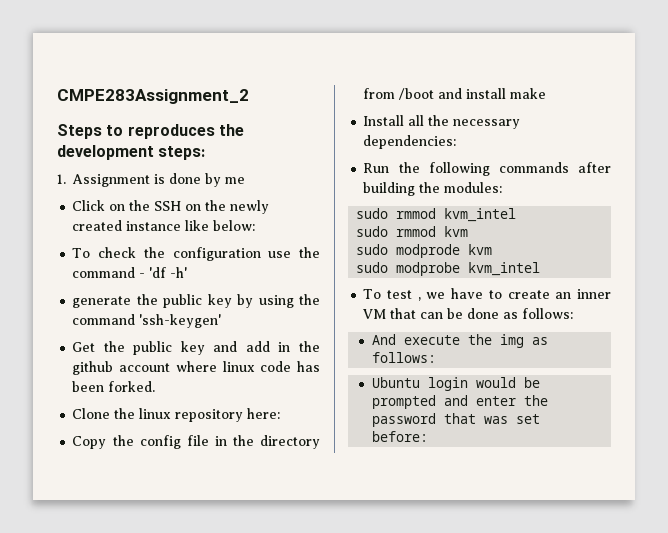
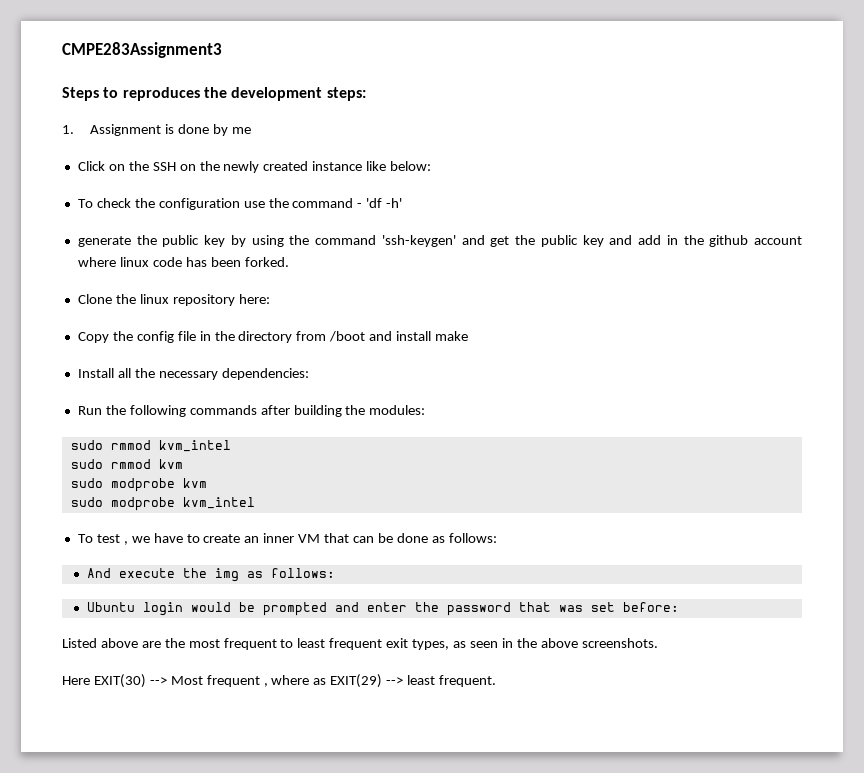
- CMPE283Assignment_2
+ CMPE283Assignment3
- generate the public key by using the command 'ssh-keygen'
- Get the public key and add in the github account where linux code has been forked.
+ generate the public key by using the command 'ssh-keygen' and get the public key and add in the github account where linux code has been forked.
- sudo modprode kvm
+ sudo modprobe kvm
+ Listed above are the most frequent to least frequent exit types, as seen in the above screenshots.
+ Here EXIT(30) --> Most frequent , where as EXIT(29) --> least frequent.

